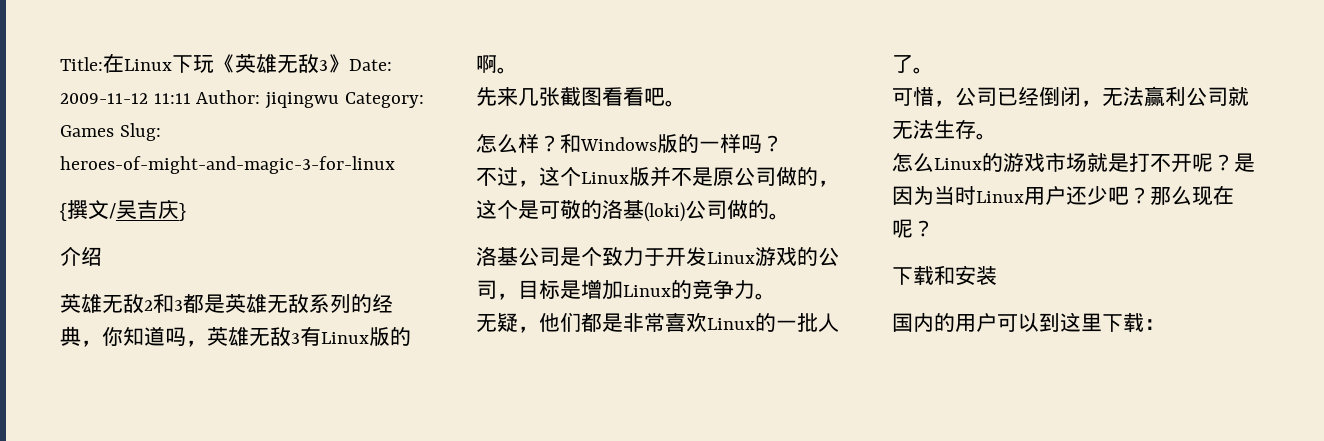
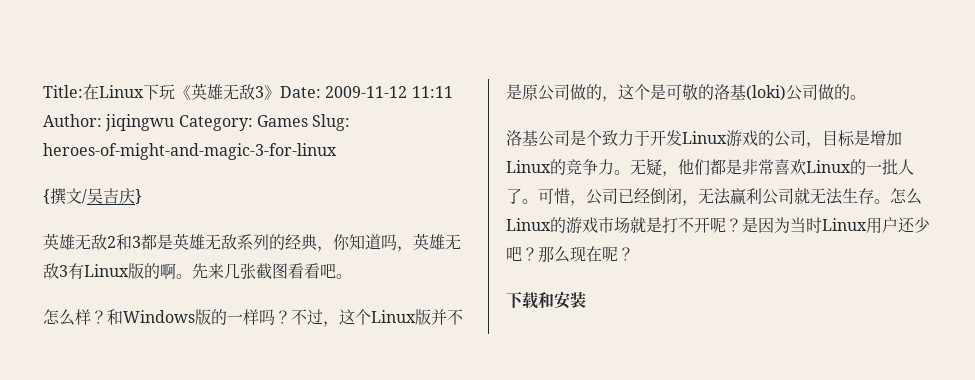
- 介绍
- 英雄无敌2和3都是英雄无敌系列的经典，你知道吗，英雄无敌3有Linux版的啊。
- 先来几张截图看看吧。
+ 英雄无敌2和3都是英雄无敌系列的经典，你知道吗，英雄无敌3有Linux版的啊。先来几张截图看看吧。
- 和Windows版的一样吗？
- 不过，这个Linux版并不是原公司做的，这个是可敬的洛基(loki)公司做的。
+ 和Windows版的一样吗？不过，这个Linux版并不是原公司做的，这个是可敬的洛基(loki)公司做的。
- 洛基公司是个致力于开发Linux游戏的公司，目标是增加Linux的竞争力。
- 无疑，他们都是非常喜欢Linux的一批人了。
- 可惜，公司已经倒闭，无法赢利公司就无法生存。
- 怎么Linux的游戏市场就是打不开呢？
+ 洛基公司是个致力于开发Linux游戏的公司，目标是增加Linux的竞争力。无疑，他们都是非常喜欢Linux的一批人了。可惜，公司已经倒闭，无法赢利公司就无法生存。怎么Linux的游戏市场就是打不开呢？
- 国内的用户可以到这里下载：

